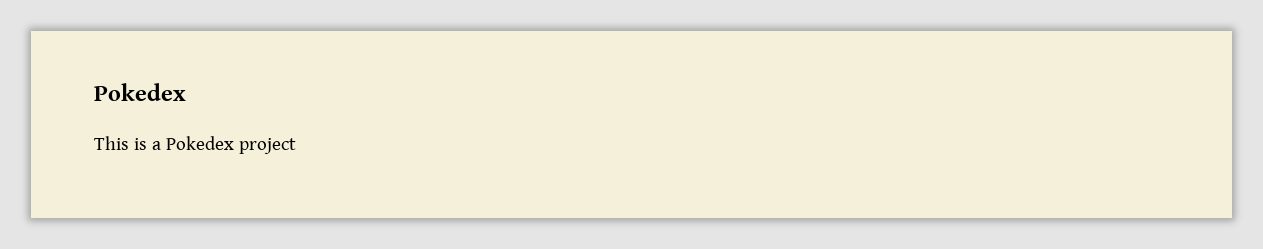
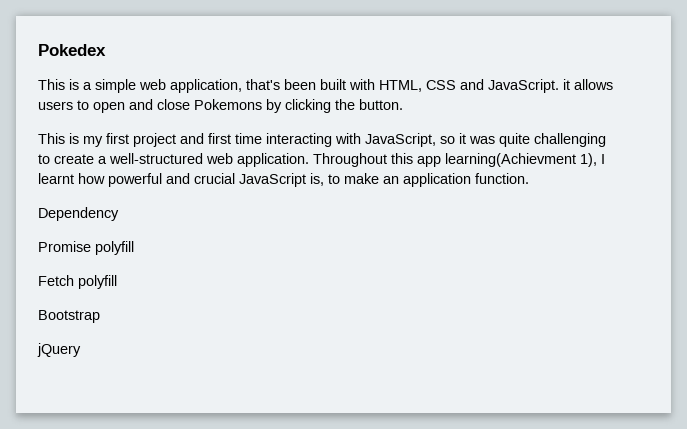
- This is a Pokedex project
+ This is a simple web application, that's been built with HTML, CSS and JavaScript. it allows users to open and close Pokemons by clicking the button.
+ This is my first project and first time interacting with JavaScript, so it was quite challenging to create a well-structured web application. Throughout this app learning(Achievment 1), I learnt how powerful and crucial JavaScript is, to make an application function.
+ Dependency
+ Promise polyfill
+ Fetch polyfill
+ Bootstrap
+ jQuery

